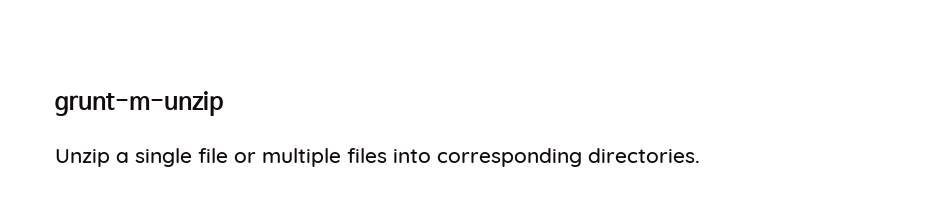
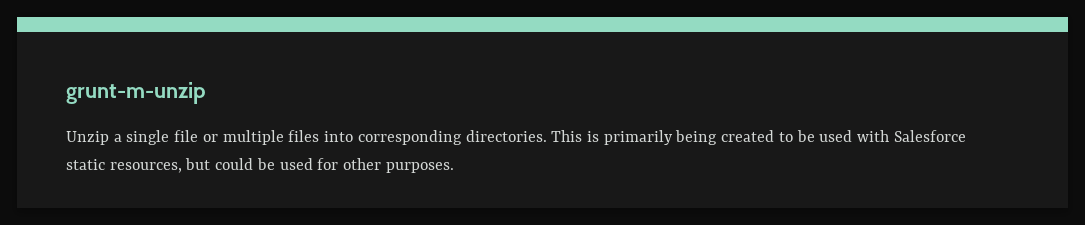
+ This is primarily being created to be used with Salesforce static resources, but could be used for other purposes.

